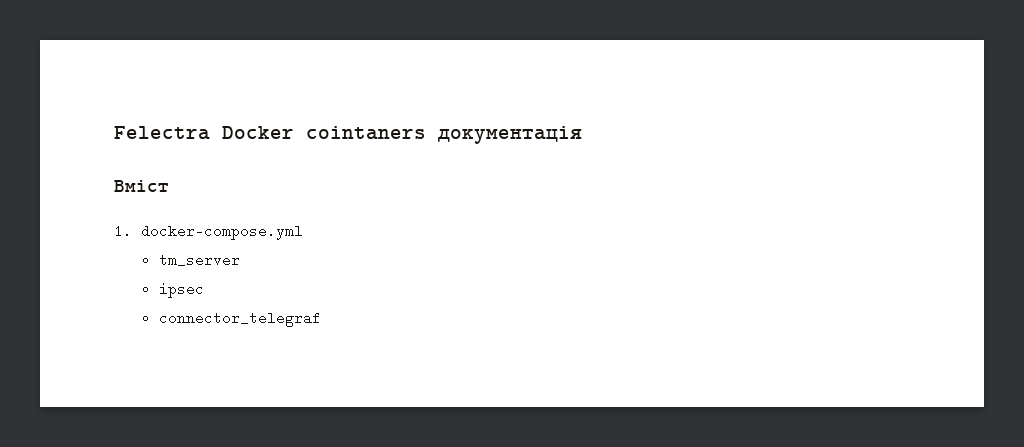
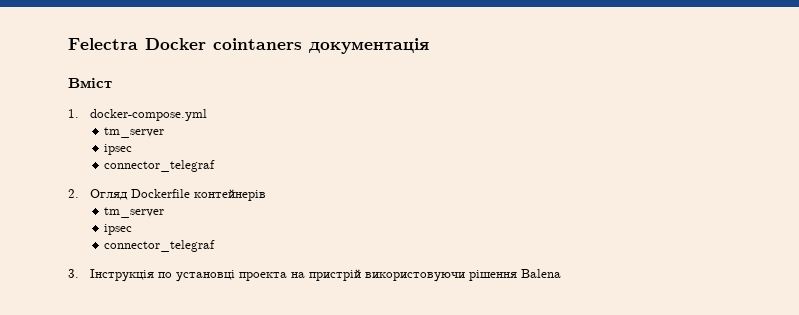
+ 2. Огляд Dockerfile контейнерів
+ tm_server
+ ipsec
+ connector_telegraf
+ 3. Інструкція по установці проекта на пристрій використовуючи рішення Balena

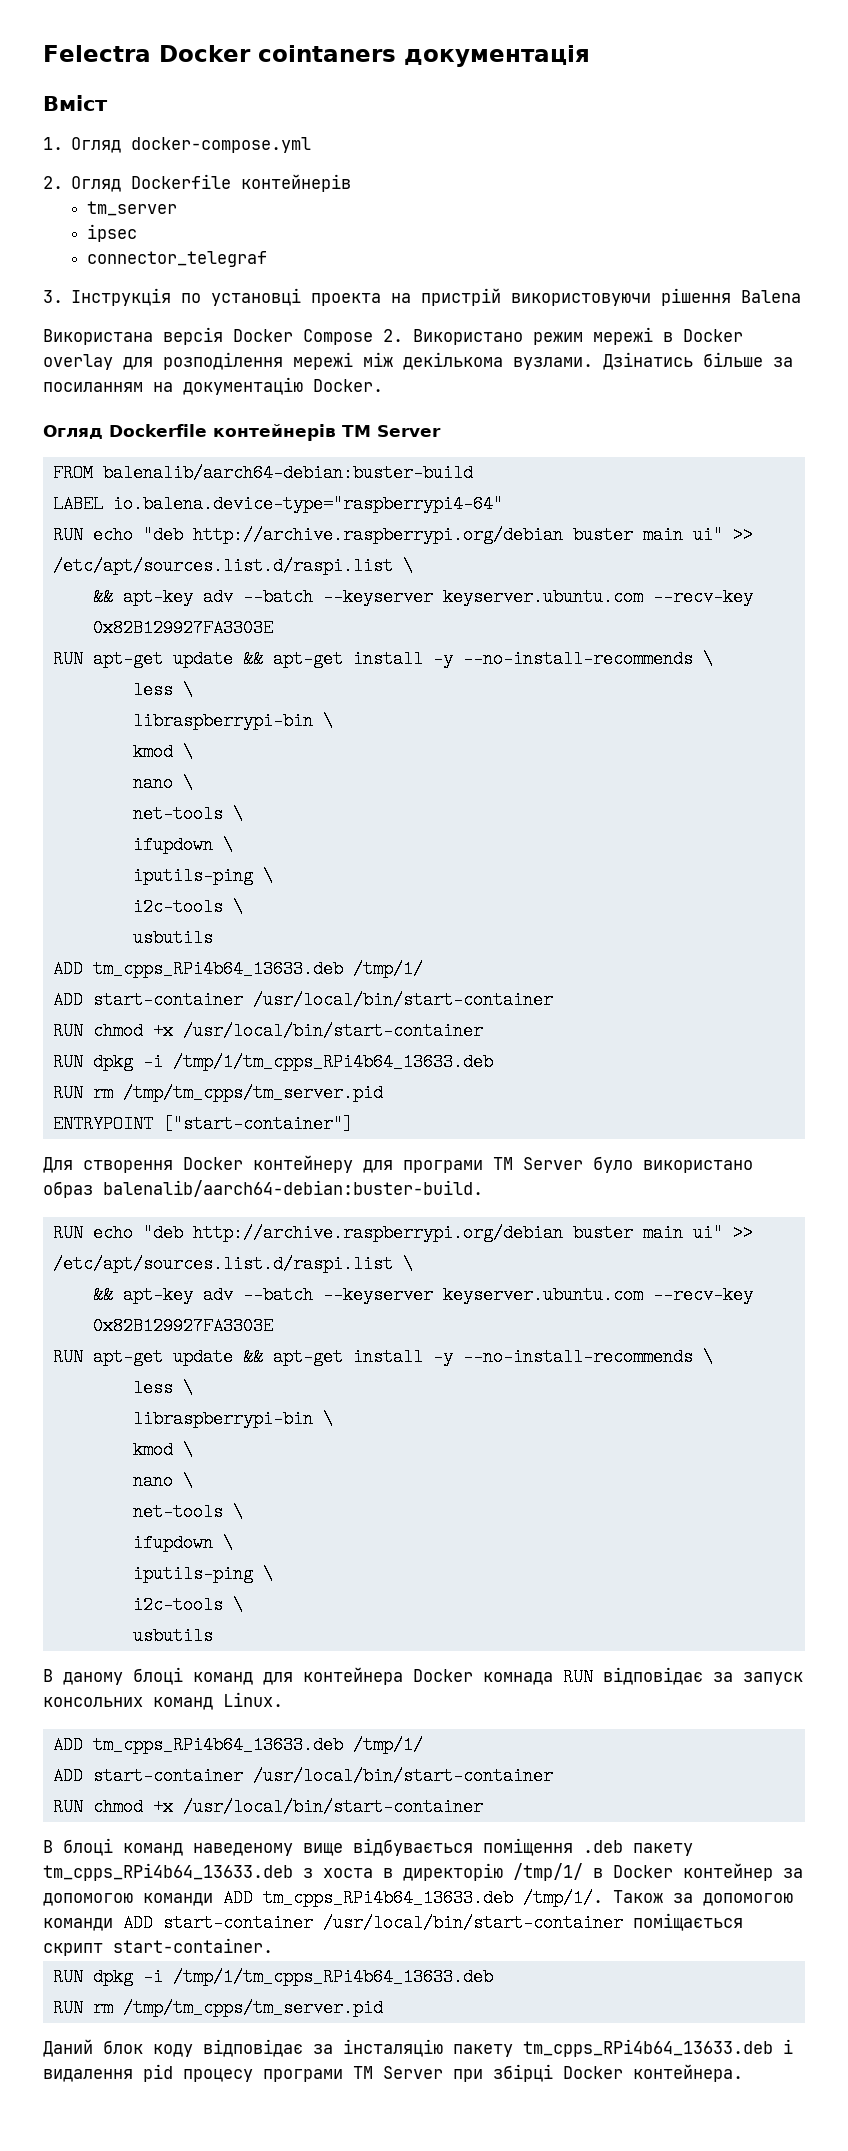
- 1. docker-compose.yml
- tm_server
- ipsec
- connector_telegraf
+ 1. Огляд docker-compose.yml
+ Використана версія Docker Compose 2. Використано режим мережі в Docker overlay для розподілення мережі між декількома вузлами. Дзінатись більше за посиланням на документацію Docker.
+ Огляд Dockerfile контейнерів TM Server
+ FROM balenalib/aarch64-debian:buster-build
+ LABEL io.balena.device-type="raspberrypi4-64"
+ RUN echo "deb http://archive.raspberrypi.org/debian buster main ui" >> /etc/apt/sources.list.d/raspi.list \
+ && apt-key adv --batch --keyserver keyserver.ubuntu.com --recv-key 0x82B129927FA3303E
+ RUN apt-get update && apt-get install -y --no-install-recommends \
+ less \
+ libraspberrypi-bin \
+ kmod \
+ nano \
+ net-tools \
+ ifupdown \
+ iputils-ping \
+ i2c-tools \
+ usbutils
+ ADD tm_cpps_RPi4b64_13633.deb /tmp/1/
+ ADD start-container /usr/local/bin/start-container
+ RUN chmod +x /usr/local/bin/start-container
+ RUN dpkg -i /tmp/1/tm_cpps_RPi4b64_13633.deb
+ RUN rm /tmp/tm_cpps/tm_server.pid
+ ENTRYPOINT ["start-container"]
+ Для створення Docker контейнеру для програми TM Server було використано образ balenalib/aarch64-debian:buster-build.
+ RUN echo "deb http://archive.raspberrypi.org/debian buster main ui" >> /etc/apt/sources.list.d/raspi.list \
+ && apt-key adv --batch --keyserver keyserver.ubuntu.com --recv-key 0x82B129927FA3303E
+ RUN apt-get update && apt-get install -y --no-install-recommends \
+ less \
+ libraspberrypi-bin \
+ kmod \
+ nano \
+ net-tools \
+ ifupdown \
+ iputils-ping \
+ i2c-tools \
+ usbutils
+ В даному блоці команд для контейнера Docker комнада RUN відповідає за запуск консольних команд Linux.
+ ADD tm_cpps_RPi4b64_13633.deb /tmp/1/
+ ADD start-container /usr/local/bin/start-container
+ RUN chmod +x /usr/local/bin/start-container
+ В блоці команд наведеному вище відбувається поміщення .deb пакету tm_cpps_RPi4b64_13633.deb з хоста в директорію /tmp/1/ в Docker контейнер за допомогою команди ADD tm_cpps_RPi4b64_13633.deb /tmp/1/. Також за допомогою команди ADD start-container /usr/local/bin/start-container поміщається скрипт start-container.
+ RUN dpkg -i /tmp/1/tm_cpps_RPi4b64_13633.deb
+ RUN rm /tmp/tm_cpps/tm_server.pid
+ Даний блок коду відповідає за інсталяцію пакету tm_cpps_RPi4b64_13633.deb і видалення pid процесу програми TM Server при збірці Docker контейнера.

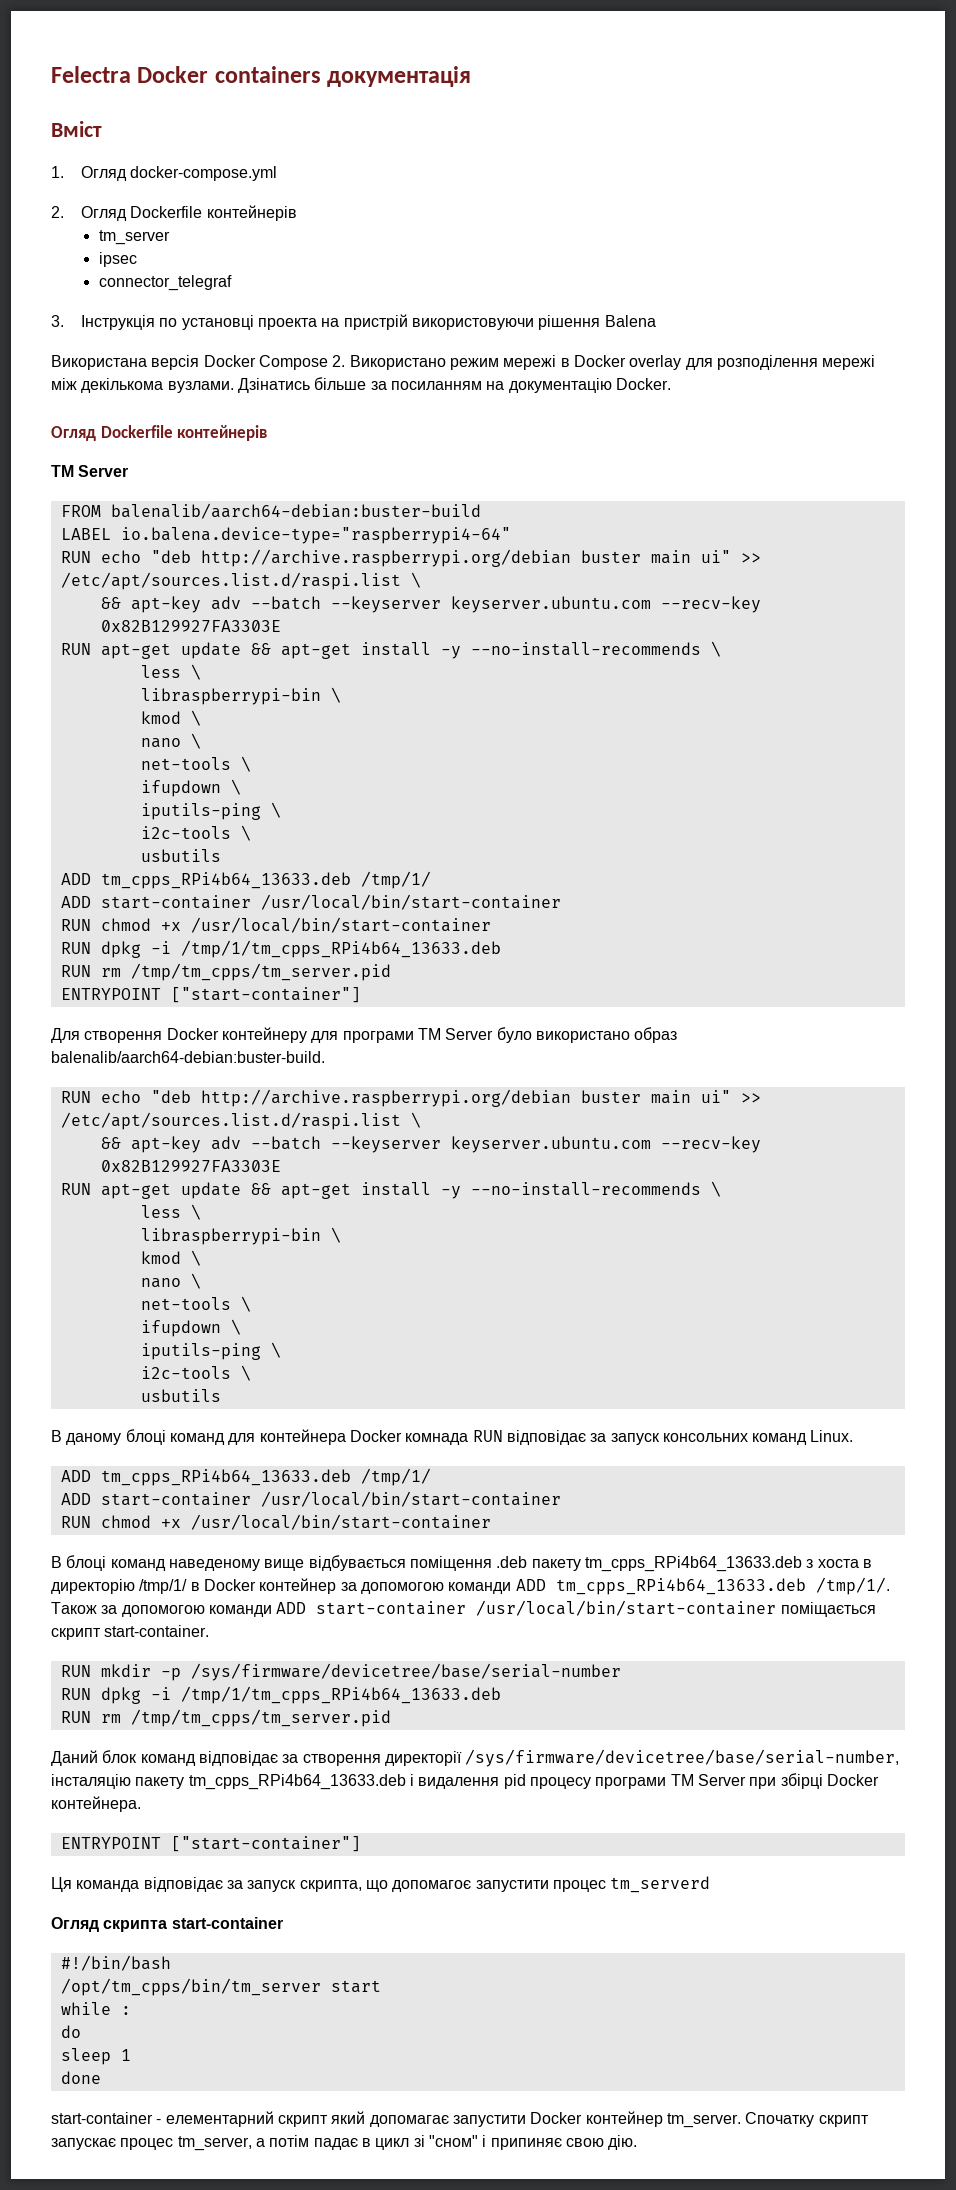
- Felectra Docker cointaners документація
+ Felectra Docker containers документація
  Дзінатись більше за посиланням на документацію Docker.
- Огляд Dockerfile контейнерів TM Server
+ Огляд Dockerfile контейнерів
+ TM Server
+ RUN mkdir -p /sys/firmware/devicetree/base/serial-number
- Даний блок коду відповідає за інсталяцію пакету tm_cpps_RPi4b64_13633.deb і видалення pid процесу програми TM Server при збірці Docker контейнера.
+ Даний блок команд відповідає за створення директорії /sys/firmware/devicetree/base/serial-number, інсталяцію пакету tm_cpps_RPi4b64_13633.deb і видалення pid процесу програми TM Server при збірці Docker контейнера.
+ ENTRYPOINT ["start-container"]
+ Ця команда відповідає за запуск скрипта, що допомагоє запустити процес tm_serverd
+ Огляд скрипта start-container
+ #!/bin/bash
+ /opt/tm_cpps/bin/tm_server start
+ while :
+ do
+ sleep 1
+ done
+ start-container - елементарний скрипт який допомагає запустити Docker контейнер tm_server. Спочатку скрипт запускає процес tm_server, а потім падає в цикл зі "сном" і припиняє свою дію.

